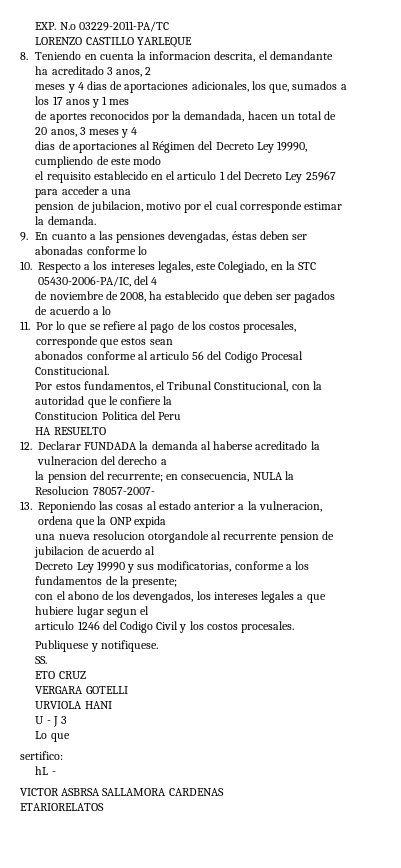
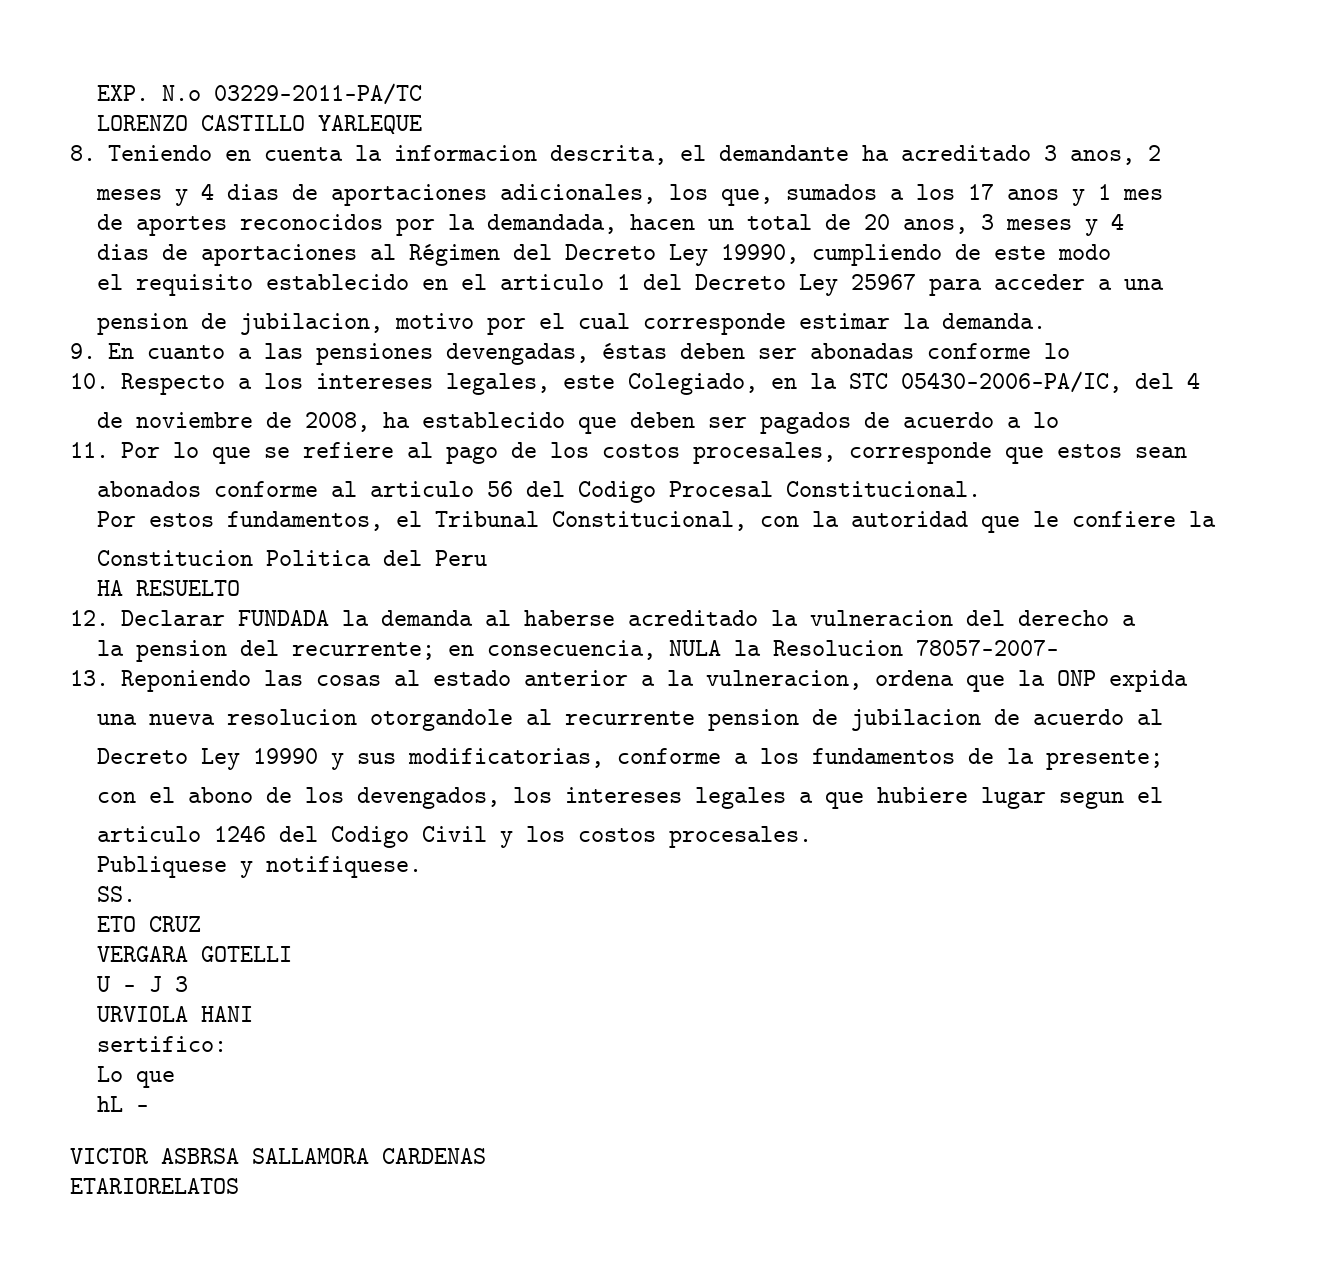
- URVIOLA HANI
+ URVIOLA HANI
+ sertifico:
- sertifico:

